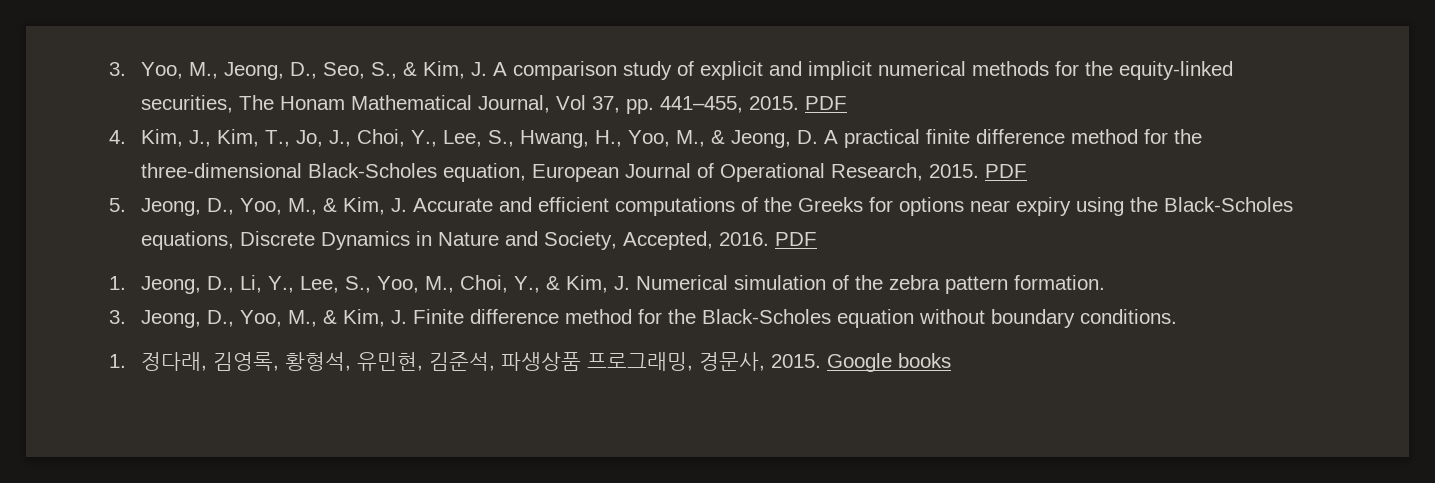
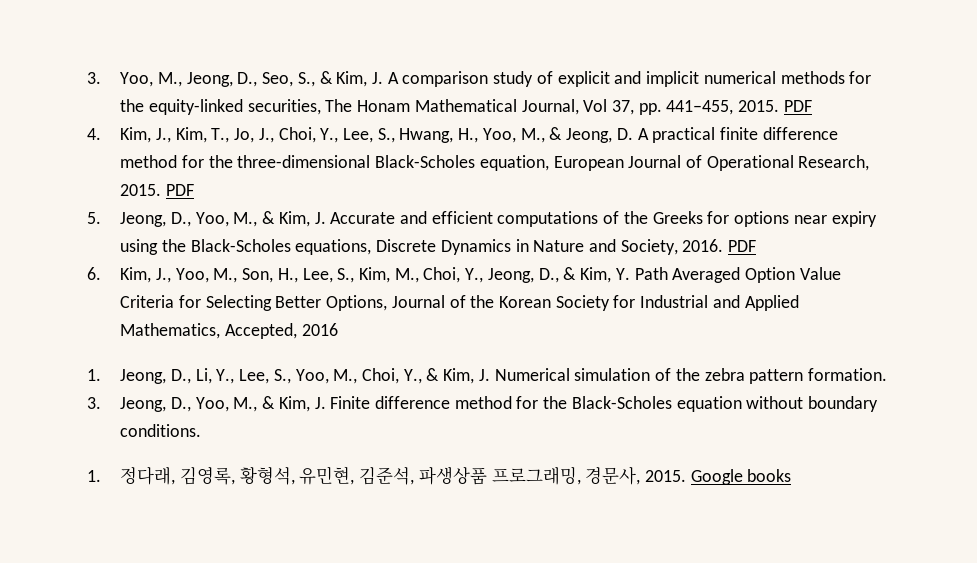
- 5. Jeong, D., Yoo, M., & Kim, J. Accurate and efficient computations of the Greeks for options near expiry using the Black-Scholes equations, Discrete Dynamics in Nature and Society, Accepted, 2016.
+ 5. Jeong, D., Yoo, M., & Kim, J. Accurate and efficient computations of the Greeks for options near expiry using the Black-Scholes equations, Discrete Dynamics in Nature and Society, 2016.
+ 6. Kim, J., Yoo, M., Son, H., Lee, S., Kim, M., Choi, Y., Jeong, D., & Kim, Y. Path Averaged Option Value Criteria for Selecting Better Options, Journal of the Korean Society for Industrial and Applied Mathematics, Accepted, 2016

